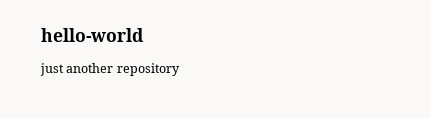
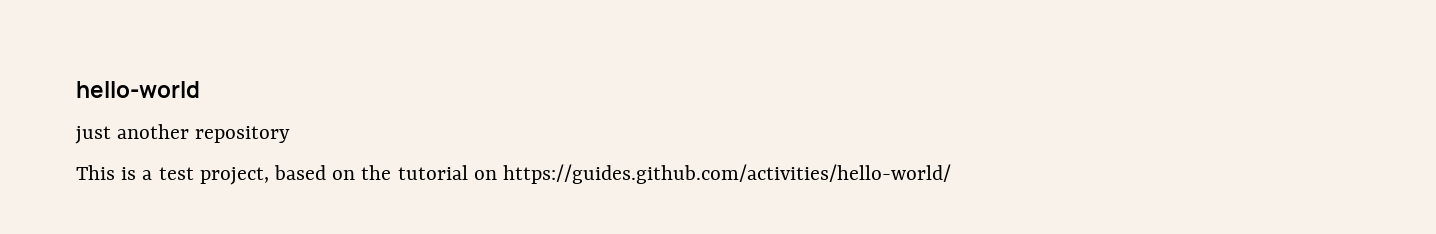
+ This is a test project, based on the tutorial on https://guides.github.com/activities/hello-world/

